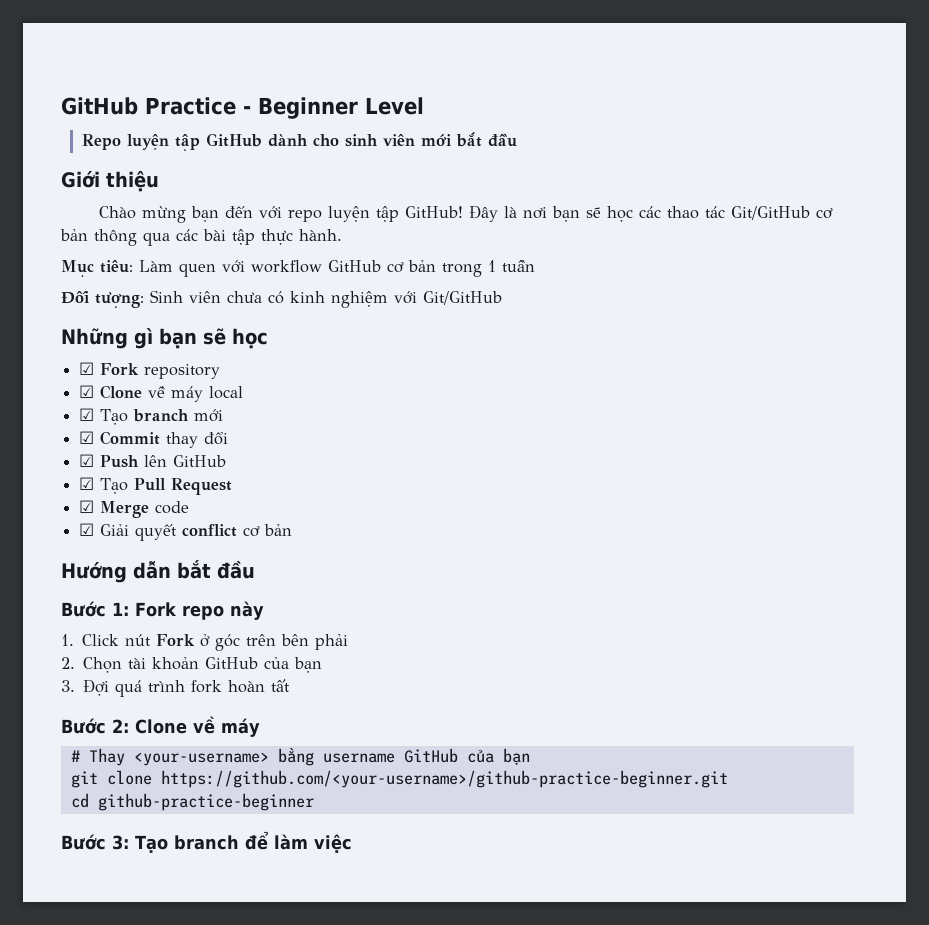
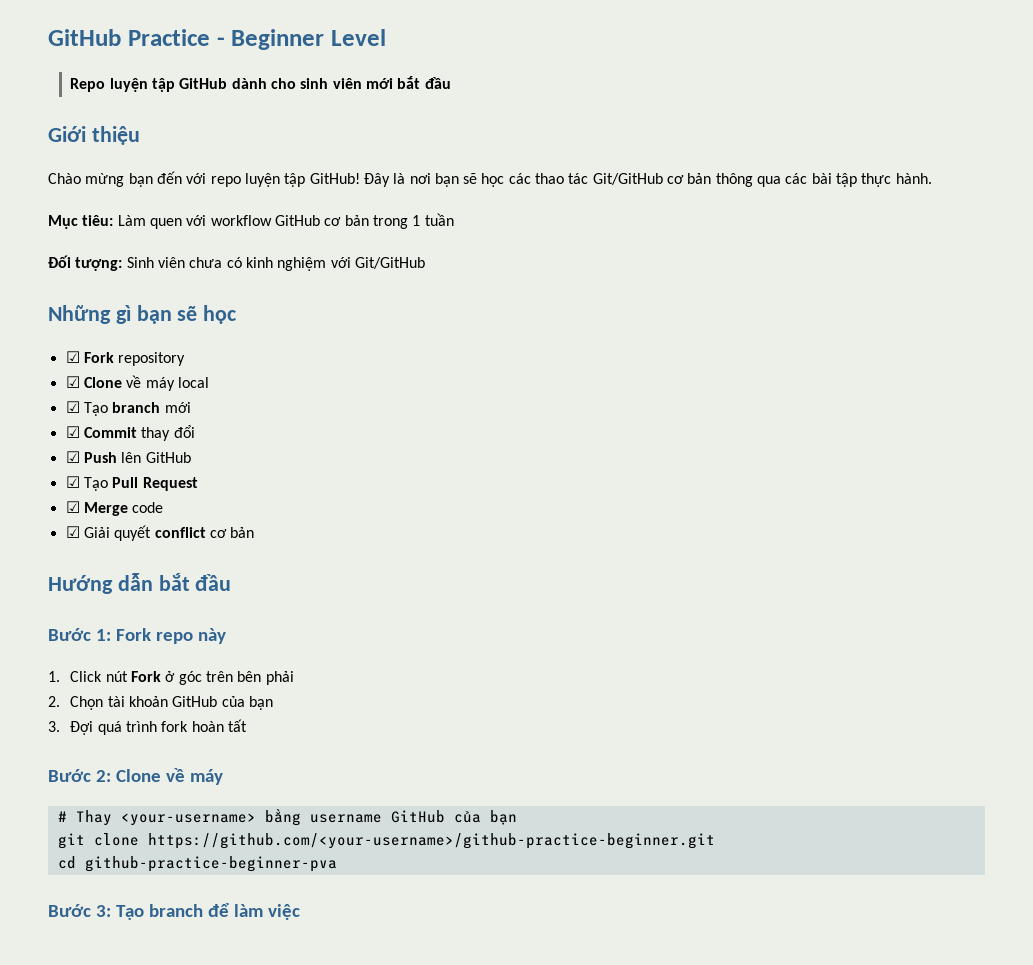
- cd github-practice-beginner
+ cd github-practice-beginner-pva

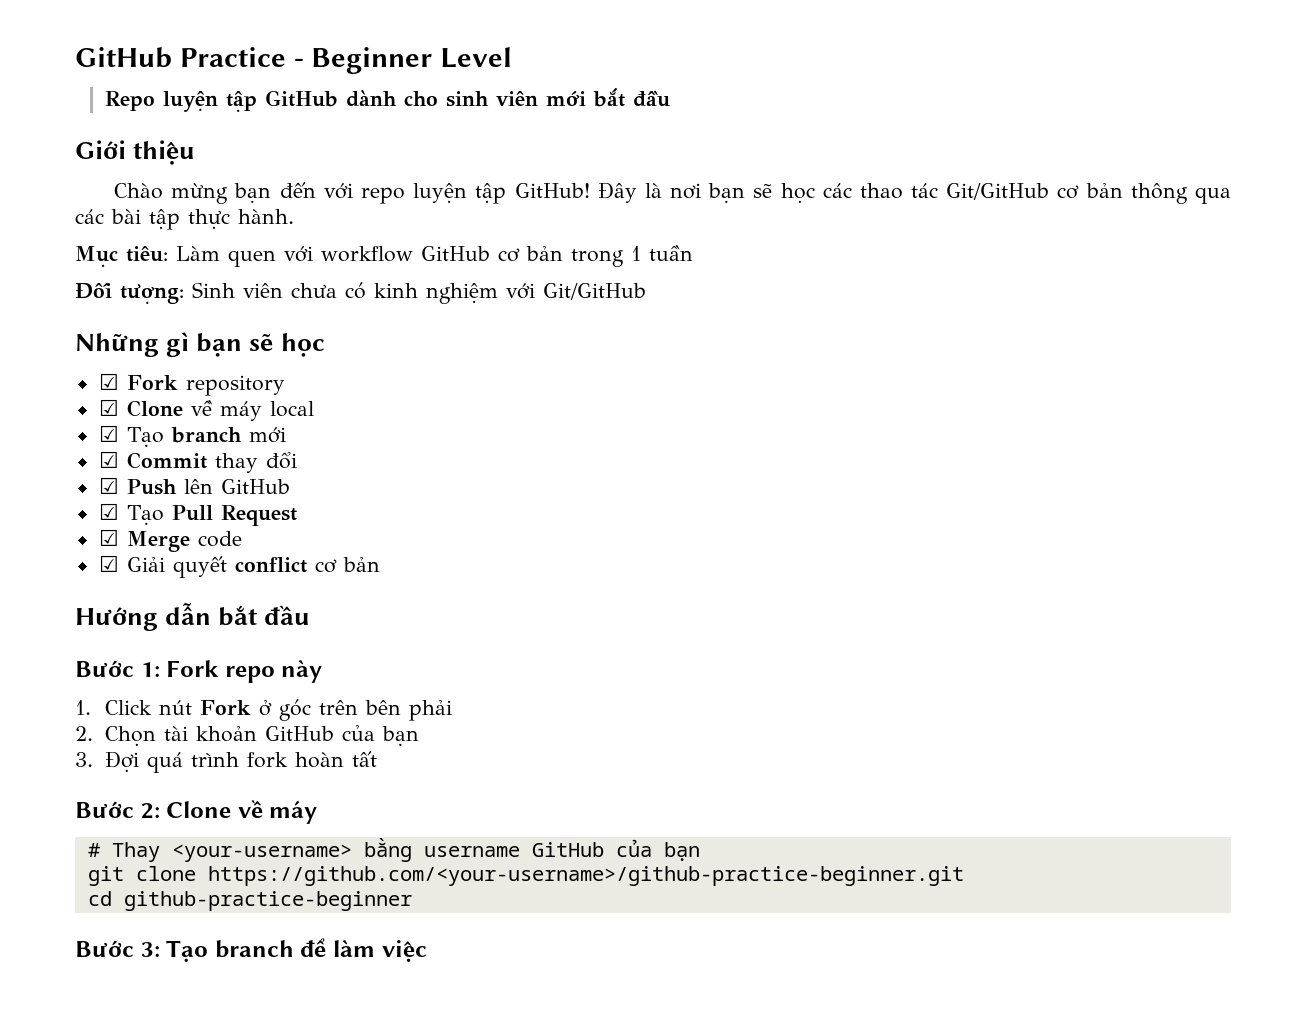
- cd github-practice-beginner-pva
+ cd github-practice-beginner

